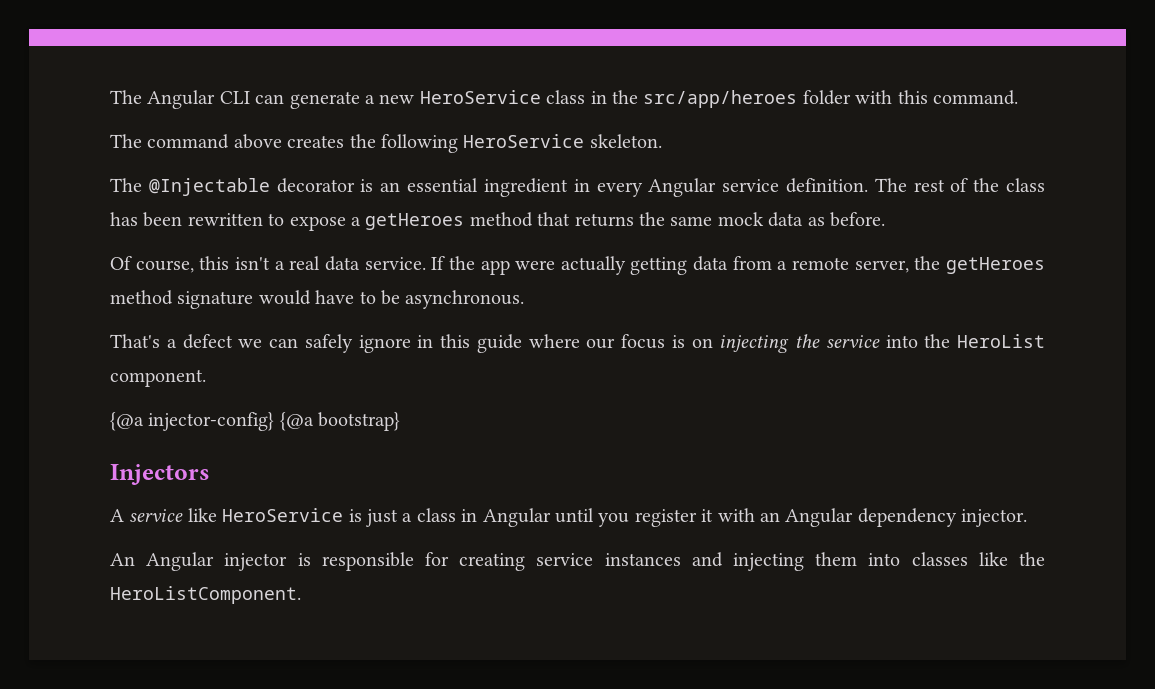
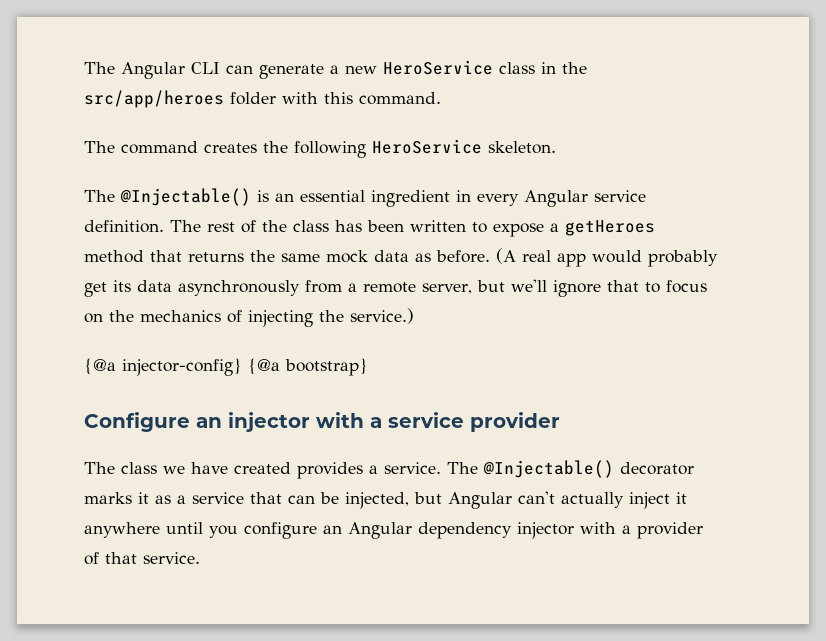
- The command above creates the following HeroService skeleton.
+ The command creates the following HeroService skeleton.
- The @Injectable decorator is an essential ingredient in every Angular service definition.
+ The @Injectable() is an essential ingredient in every Angular service definition.
- The rest of the class has been rewritten to expose a getHeroes method that returns the same mock data as before.
- Of course, this isn't a real data service. If the app were actually getting data from a remote server, the getHeroes method signature would have to be asynchronous.
- That's a defect we can safely ignore in this guide where our focus is on injecting the service into the HeroList component.
+ The rest of the class has been written to expose a getHeroes method that returns the same mock data as before. (A real app would probably get its data asynchronously from a remote server, but we'll ignore that to focus on the mechanics of injecting the service.)
  {@a injector-config} {@a bootstrap}
- Injectors
- A service like HeroService is just a class in Angular until you register it with an Angular dependency injector.
- An Angular injector is responsible for creating service instances and injecting them into classes like the HeroListComponent.
+ Configure an injector with a service provider
+ The class we have created provides a service. The @Injectable() decorator marks it as a service that can be injected, but Angular can't actually inject it anywhere until you configure an Angular dependency injector with a provider of that service.

